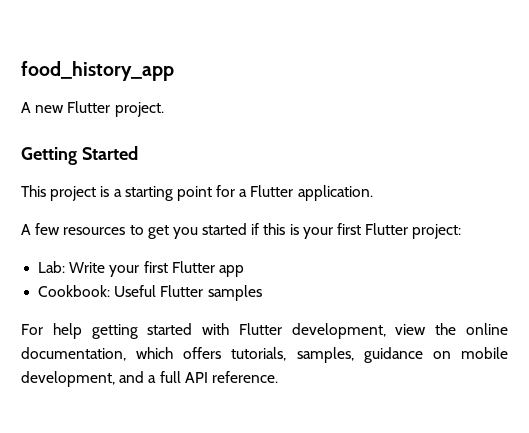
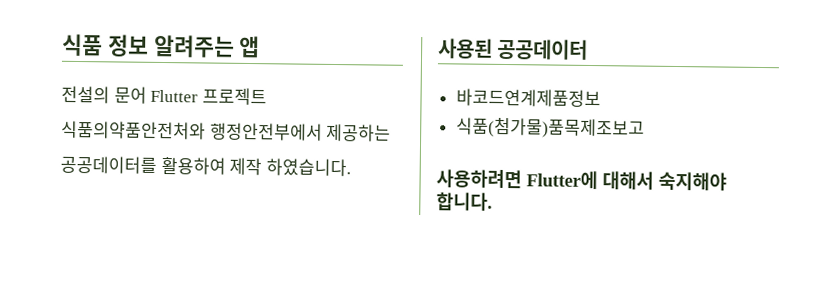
- food_history_app
- A new Flutter project.
- Getting Started
- This project is a starting point for a Flutter application.
- A few resources to get you started if this is your first Flutter project:
- Lab: Write your first Flutter app
- Cookbook: Useful Flutter samples
- For help getting started with Flutter development, view the online documentation, which offers tutorials, samples, guidance on mobile development, and a full API reference.
+ 식품 정보 알려주는 앱
+ 전설의 문어 Flutter 프로젝트
+ 식품의약품안전처와 행정안전부에서 제공하는
+ 공공데이터를 활용하여 제작 하였습니다.
+ 사용된 공공데이터
+ 바코드연계제품정보
+ 식품(첨가물)품목제조보고
+ 사용하려면 Flutter에 대해서 숙지해야 합니다.

